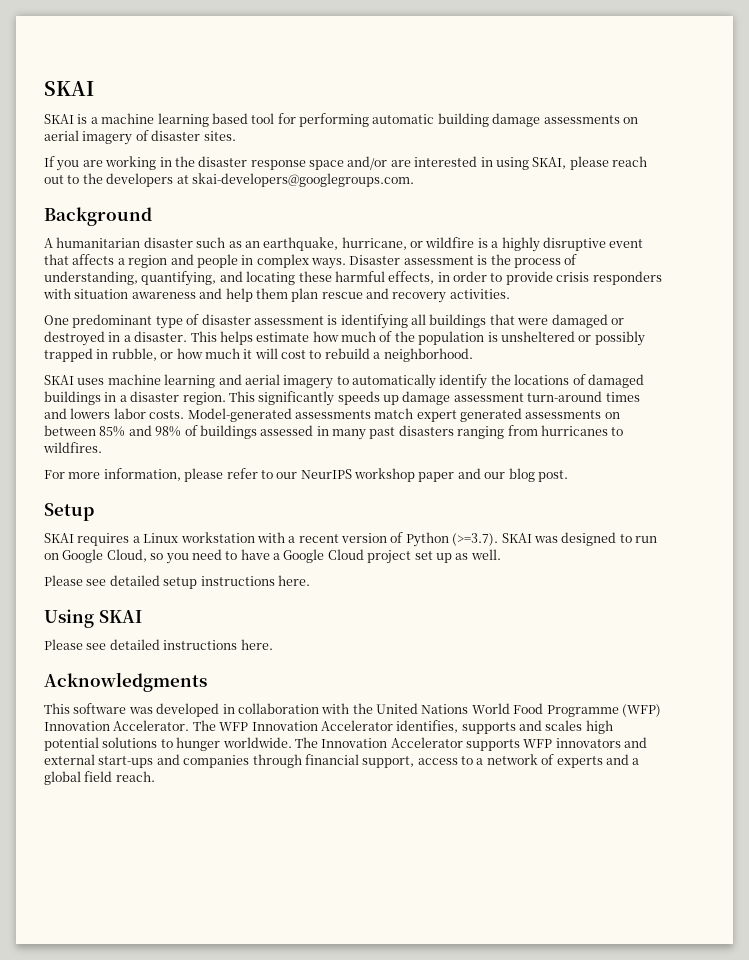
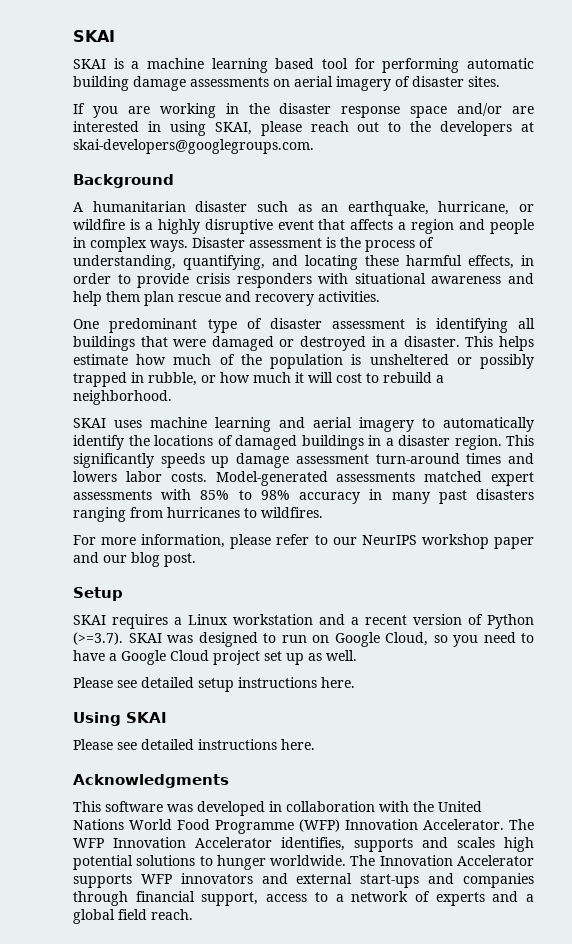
- Disaster assessment is the process of understanding, quantifying, and locating these harmful effects, in order to provide crisis responders with situation awareness and help them plan rescue and recovery activities.
+ Disaster assessment is the process of understanding, quantifying, and locating these harmful effects, in order to provide crisis responders with situational awareness and help them plan rescue and recovery activities.
- Model-generated assessments match expert generated assessments on between 85% and 98% of buildings assessed in many past disasters ranging from hurricanes to wildfires.
+ Model-generated assessments matched expert assessments with 85% to 98% accuracy in many past disasters ranging from hurricanes to wildfires.
- SKAI requires a Linux workstation with a recent version of Python (>=3.7). SKAI was designed to run on Google Cloud, so you need to have a Google Cloud project set up as well.
+ SKAI requires a Linux workstation and a recent version of Python (>=3.7). SKAI was designed to run on Google Cloud, so you need to have a Google Cloud project set up as well.

